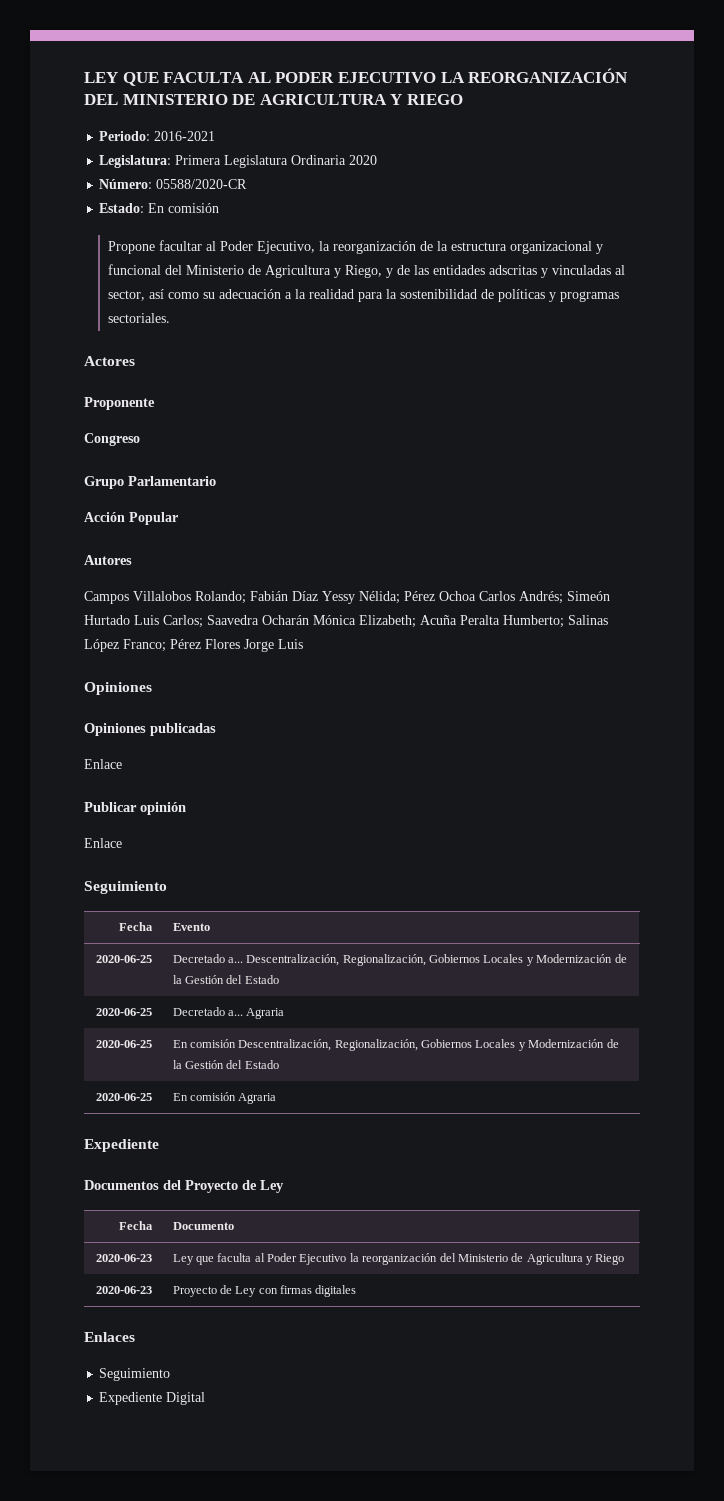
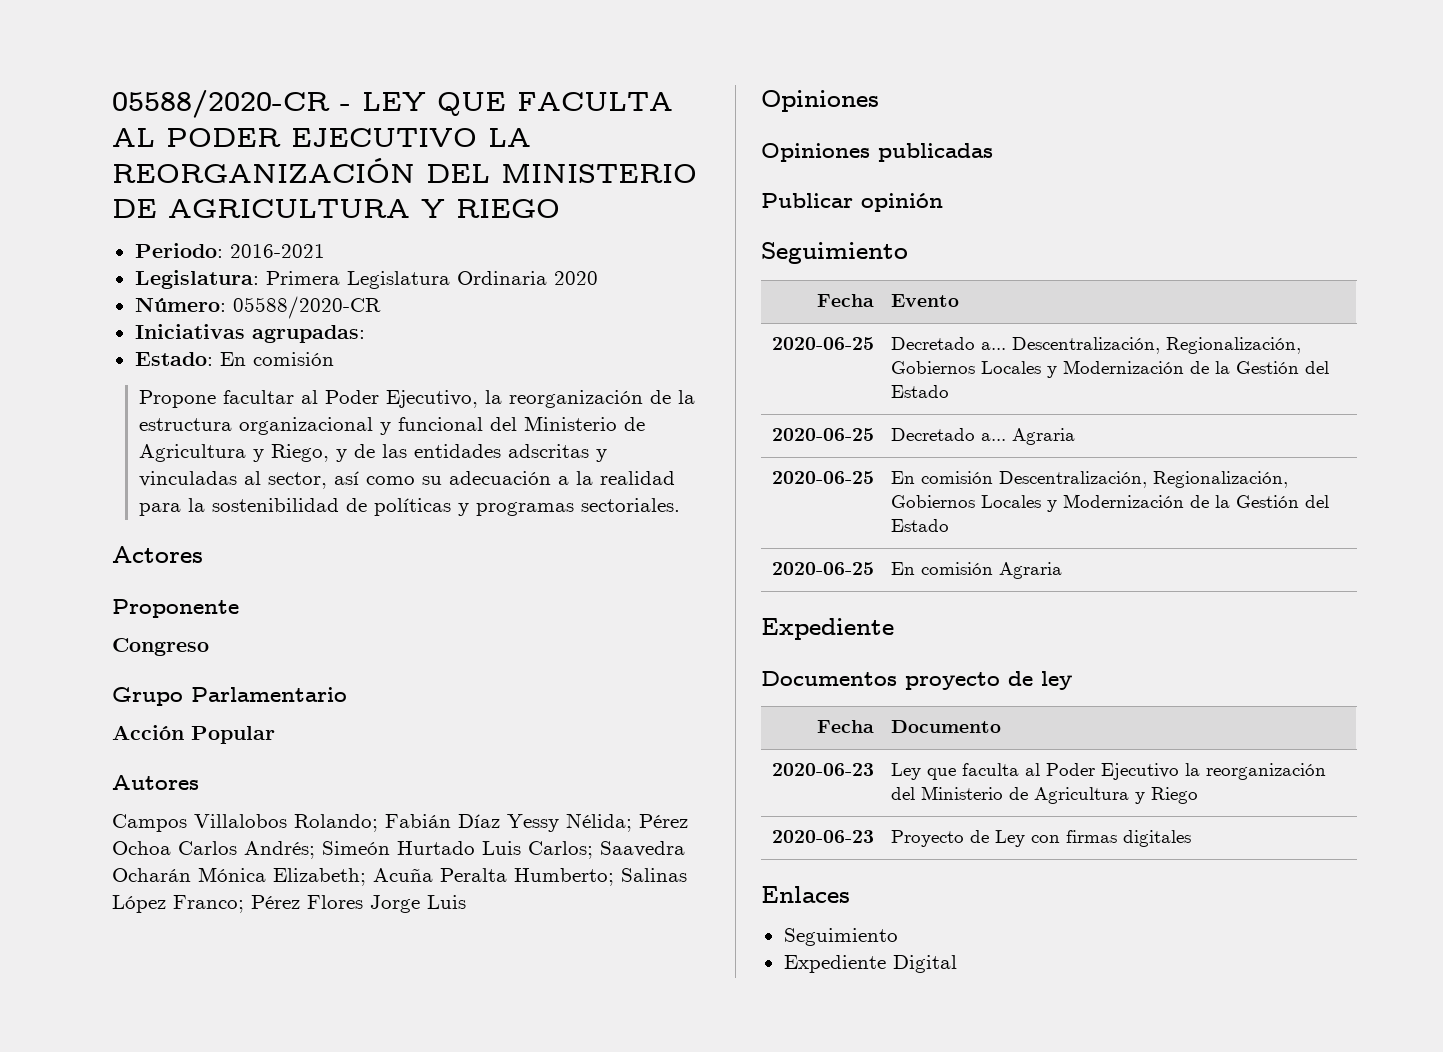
- LEY QUE FACULTA AL PODER EJECUTIVO LA REORGANIZACIÓN DEL MINISTERIO DE AGRICULTURA Y RIEGO
+ 05588/2020-CR - LEY QUE FACULTA AL PODER EJECUTIVO LA REORGANIZACIÓN DEL MINISTERIO DE AGRICULTURA Y RIEGO
+ Iniciativas agrupadas:
  Opiniones publicadas
- Enlace
  Publicar opinión
- Enlace
- Documentos del Proyecto de Ley
+ Documentos proyecto de ley

